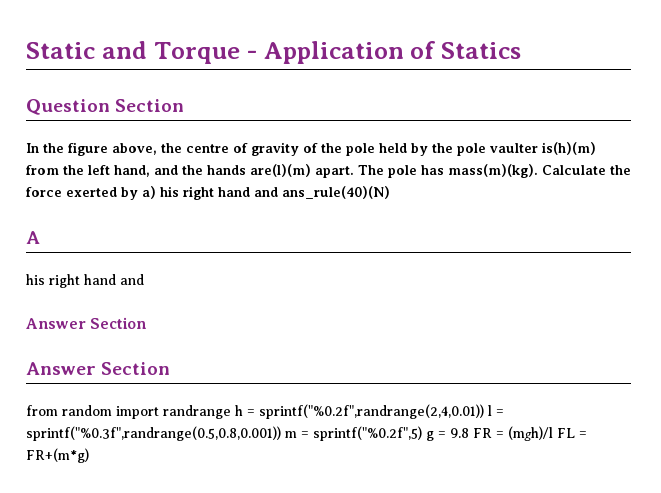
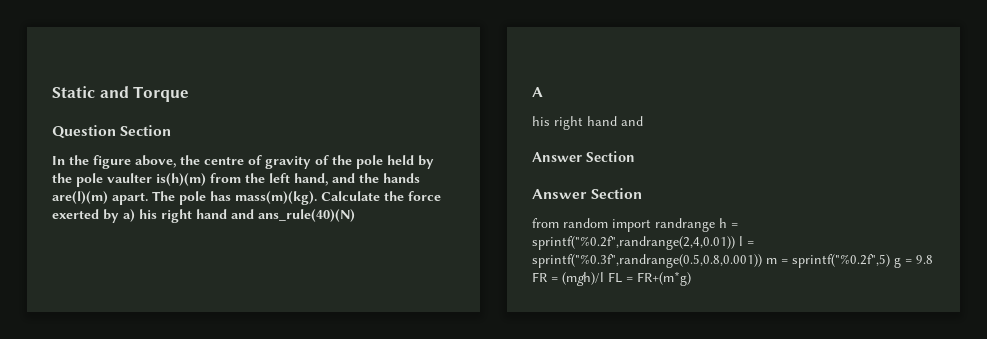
- Static and Torque - Application of Statics
+ Static and Torque

